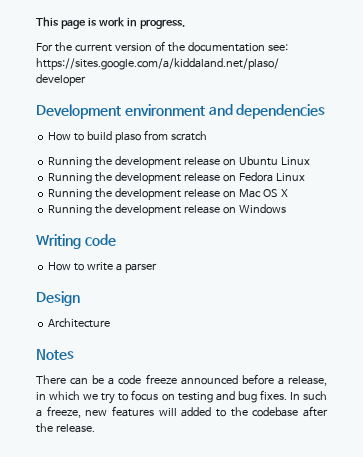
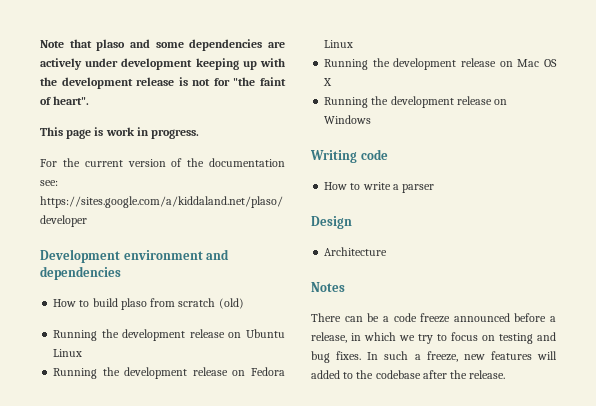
+ Note that plaso and some dependencies are actively under development keeping up with the development release is not for "the faint of heart".
- How to build plaso from scratch
+ How to build plaso from scratch (old)

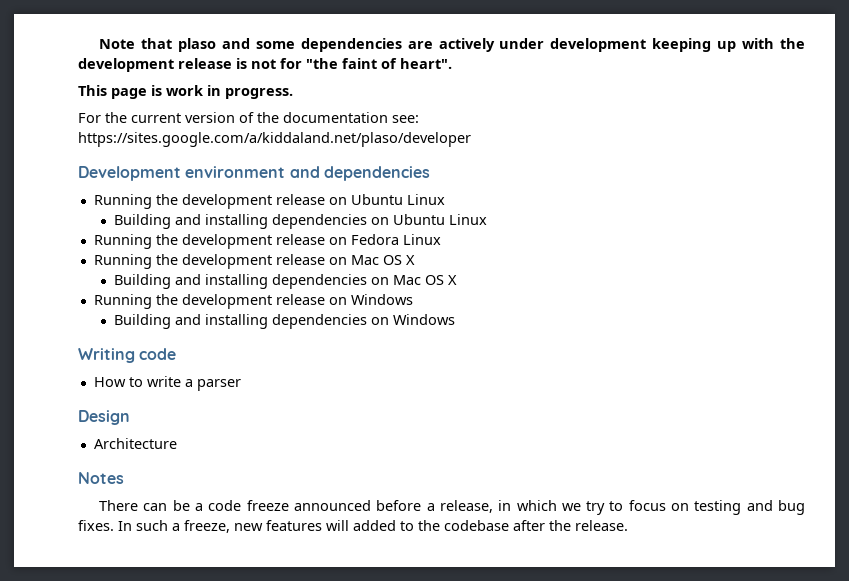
- How to build plaso from scratch (old)
+ Building and installing dependencies on Ubuntu Linux
+ Building and installing dependencies on Mac OS X
+ Building and installing dependencies on Windows

